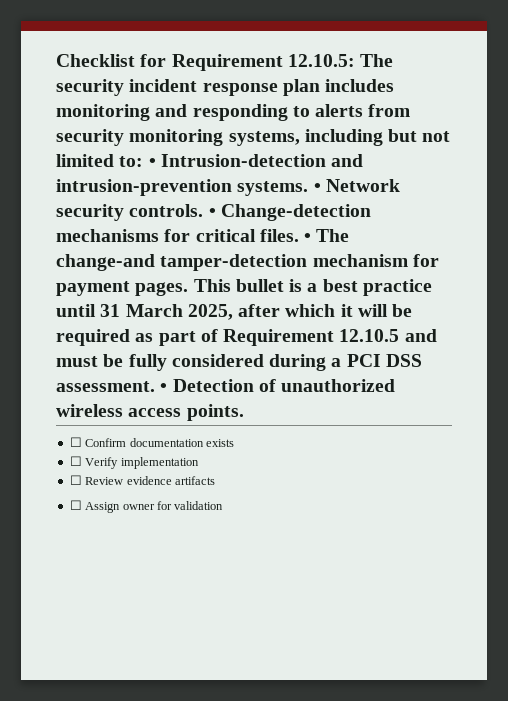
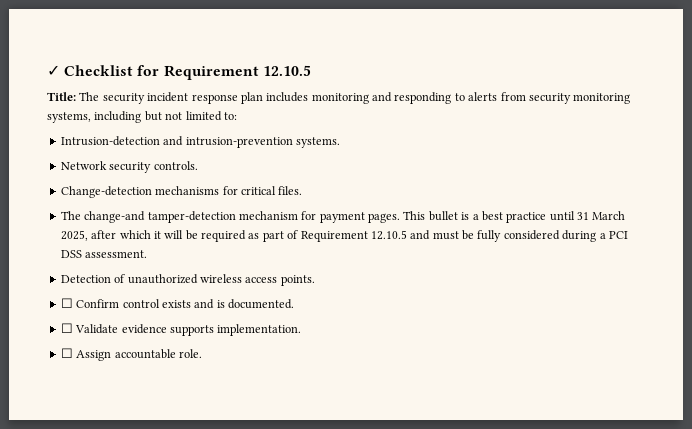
- Checklist for Requirement 12.10.5: The security incident response plan includes monitoring and responding to alerts from security monitoring systems, including but not limited to: • Intrusion-detection and intrusion-prevention systems. • Network security controls. • Change-detection mechanisms for critical files. • The change-and tamper-detection mechanism for payment pages.
+ ✓ Checklist for Requirement 12.10.5
+ Title: The security incident response plan includes monitoring and responding to alerts from security monitoring systems, including but not limited to:
+ Intrusion-detection and intrusion-prevention systems.
+ Network security controls.
+ Change-detection mechanisms for critical files.
+ The change-and tamper-detection mechanism for payment pages.
- This bullet is a best practice until 31 March 2025, after which it will be required as part of Requirement 12.10.5 and must be fully considered during a PCI DSS assessment. • Detection of unauthorized wireless access points.
+ This bullet is a best practice until 31 March 2025, after which it will be required as part of Requirement 12.10.5 and must be fully considered during a PCI DSS assessment.
+ Detection of unauthorized wireless access points.
- ☐ Confirm documentation exists
- ☐ Verify implementation
- ☐ Review evidence artifacts
+ ☐ Confirm control exists and is documented.
+ ☐ Validate evidence supports implementation.
- ☐ Assign owner for validation
+ ☐ Assign accountable role.

